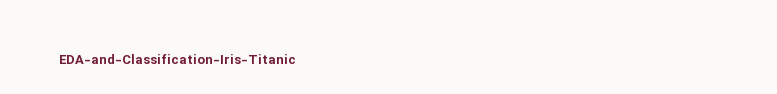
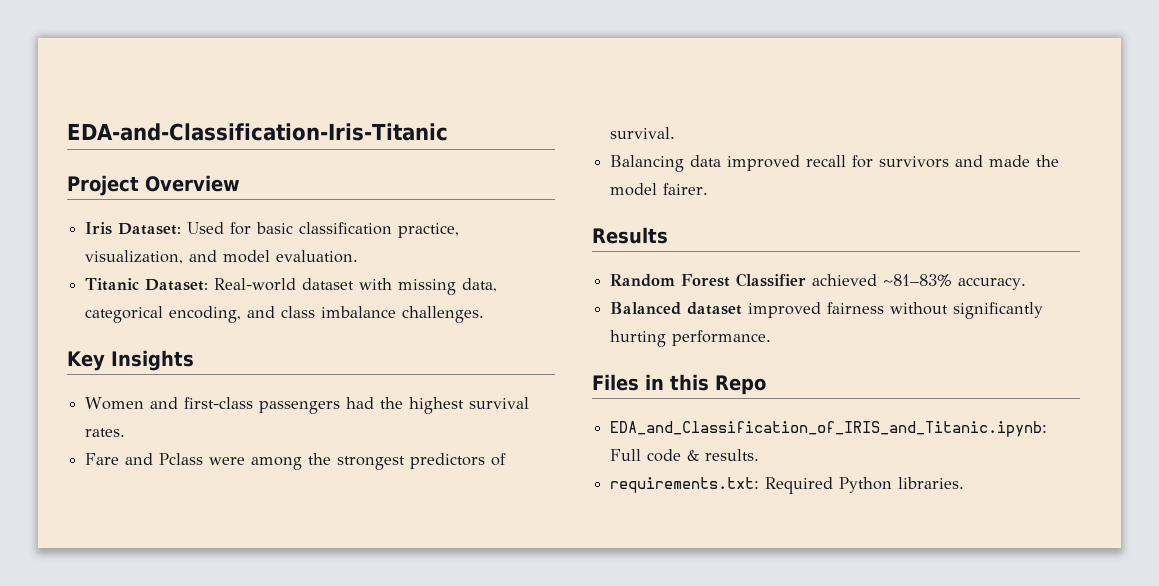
+ Project Overview
+ Iris Dataset: Used for basic classification practice, visualization, and model evaluation.
+ Titanic Dataset: Real-world dataset with missing data, categorical encoding, and class imbalance challenges.
+ Key Insights
+ Women and first-class passengers had the highest survival rates.
+ Fare and Pclass were among the strongest predictors of survival.
+ Balancing data improved recall for survivors and made the model fairer.
+ Results
+ Random Forest Classifier achieved ~81–83% accuracy.
+ Balanced dataset improved fairness without significantly hurting performance.
+ Files in this Repo
+ EDA_and_Classification_of_IRIS_and_Titanic.ipynb: Full code & results.
+ requirements.txt: Required Python libraries.

